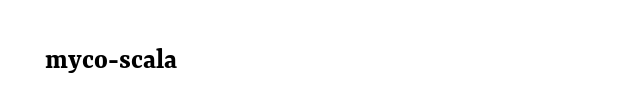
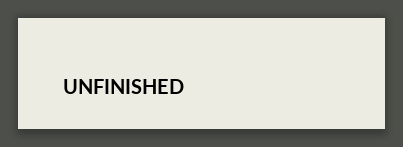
- myco-scala
+ UNFINISHED

